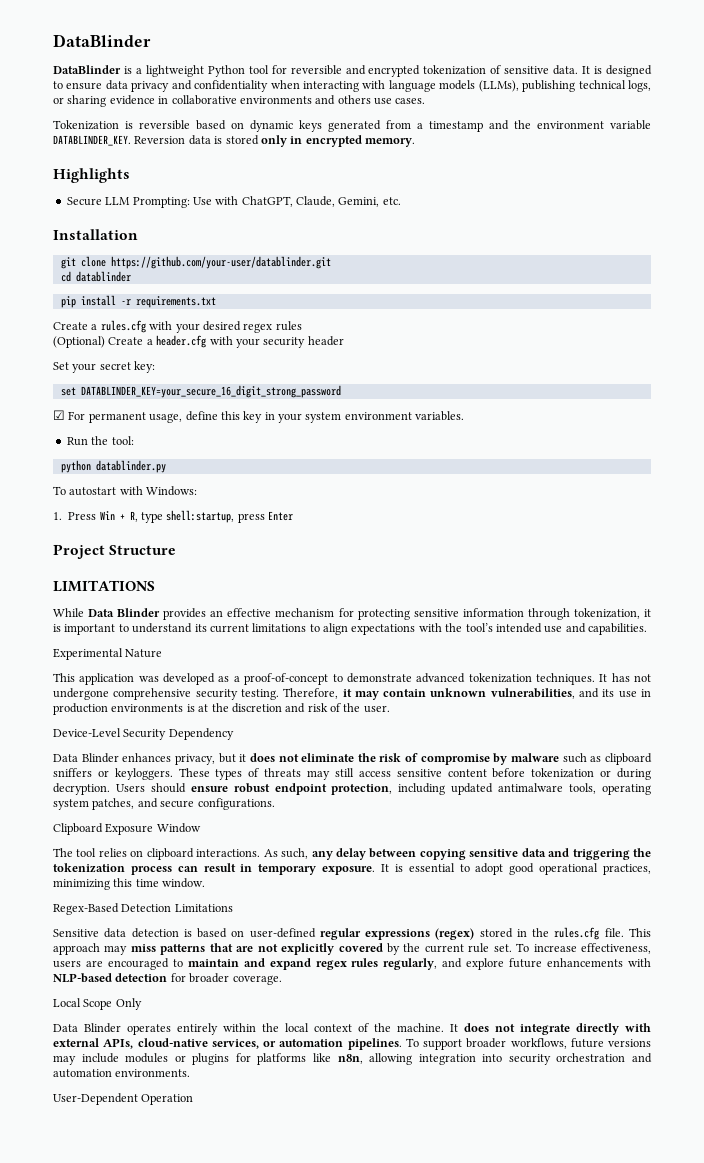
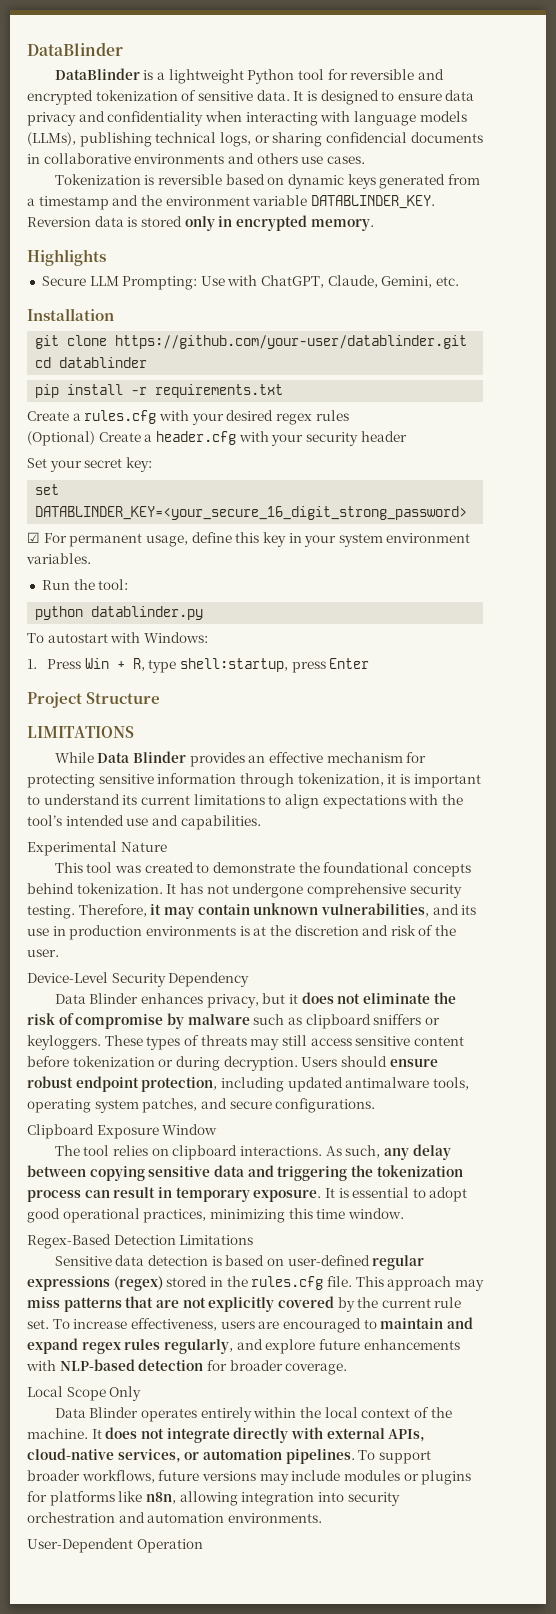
- It is designed to ensure data privacy and confidentiality when interacting with language models (LLMs), publishing technical logs, or sharing evidence in collaborative environments and others use cases.
+ It is designed to ensure data privacy and confidentiality when interacting with language models (LLMs), publishing technical logs, or sharing confidencial documents in collaborative environments and others use cases.
- set DATABLINDER_KEY=your_secure_16_digit_strong_password
+ set DATABLINDER_KEY=<your_secure_16_digit_strong_password>
- This application was developed as a proof-of-concept to demonstrate advanced tokenization techniques.
+ This tool was created to demonstrate the foundational concepts behind tokenization.

